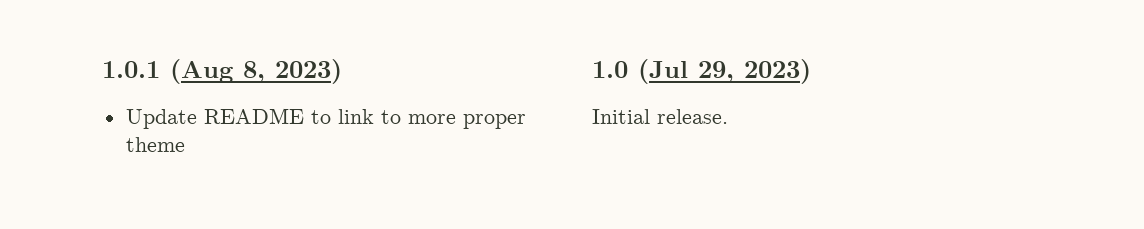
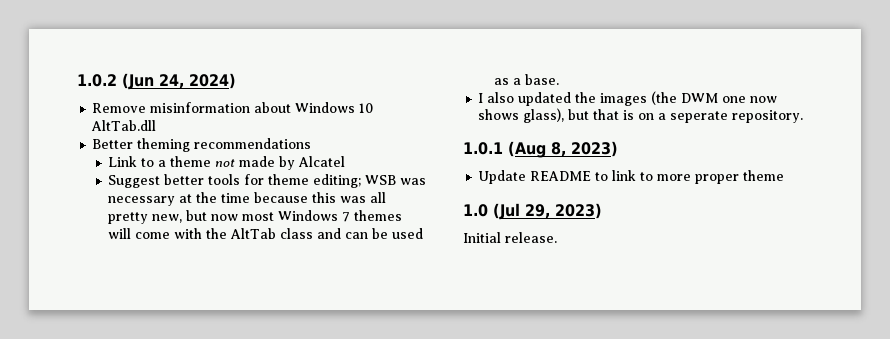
+ 1.0.2 (Jun 24, 2024)
+ Remove misinformation about Windows 10 AltTab.dll
+ Better theming recommendations
+ Link to a theme not made by Alcatel
+ Suggest better tools for theme editing; WSB was necessary at the time because this was all pretty new, but now most Windows 7 themes will come with the AltTab class and can be used as a base.
+ I also updated the images (the DWM one now shows glass), but that is on a seperate repository.

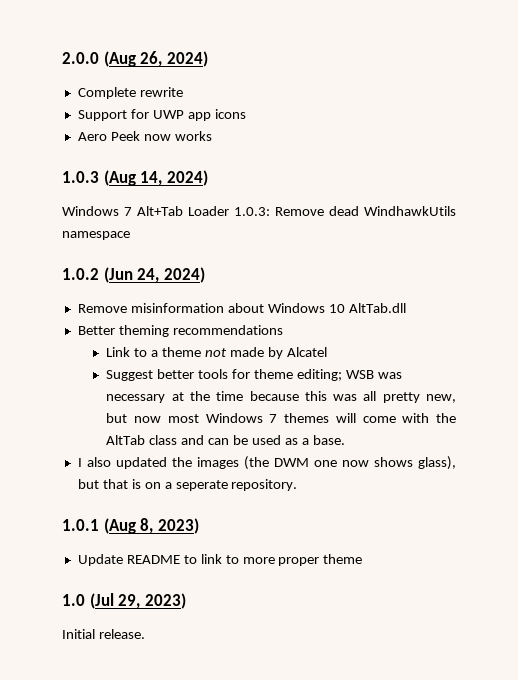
+ 2.0.0 (Aug 26, 2024)
+ Complete rewrite
+ Support for UWP app icons
+ Aero Peek now works
+ 1.0.3 (Aug 14, 2024)
+ Windows 7 Alt+Tab Loader 1.0.3: Remove dead WindhawkUtils namespace

